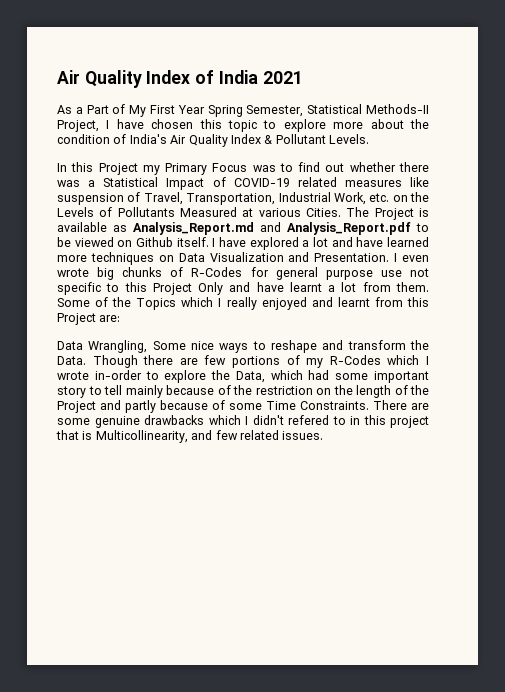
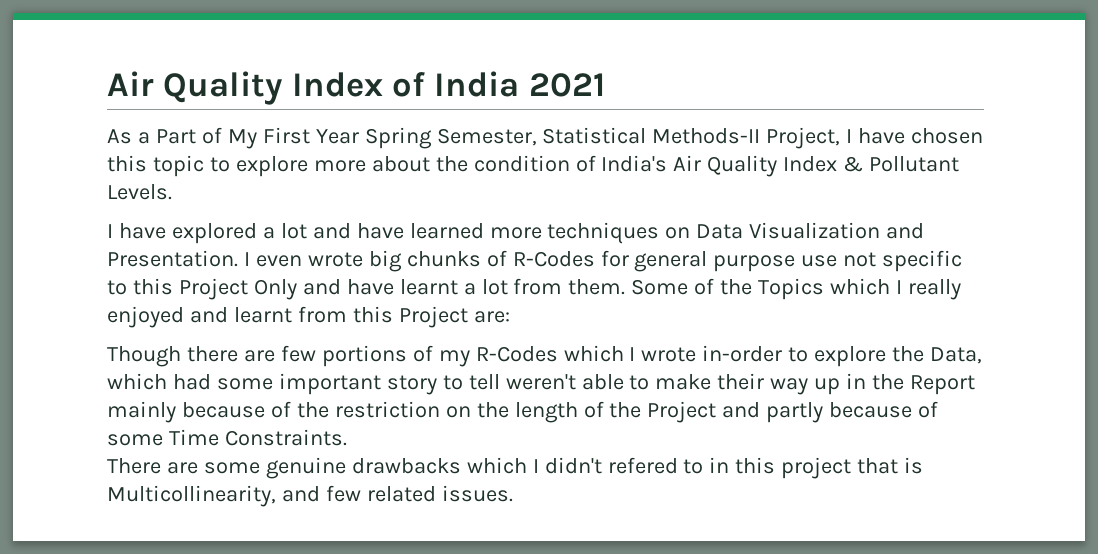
- In this Project my Primary Focus was to find out whether there was a Statistical Impact of COVID-19 related measures like suspension of Travel, Transportation, Industrial Work, etc. on the Levels of Pollutants Measured at various Cities. The Project is available as Analysis_Report.md and Analysis_Report.pdf to be viewed on Github itself.
- Data Wrangling, Some nice ways to reshape and transform the Data. Though there are few portions of my R-Codes which I wrote in-order to explore the Data, which had some important story to tell mainly because of the restriction on the length of the Project and partly because of some Time Constraints. There are some genuine drawbacks which I didn't refered to in this project that is Multicollinearity, and few related issues.
+ Though there are few portions of my R-Codes which I wrote in-order to explore the Data, which had some important story to tell weren't able to make their way up in the Report mainly because of the restriction on the length of the Project and partly because of some Time Constraints.
+ There are some genuine drawbacks which I didn't refered to in this project that is Multicollinearity, and few related issues.

